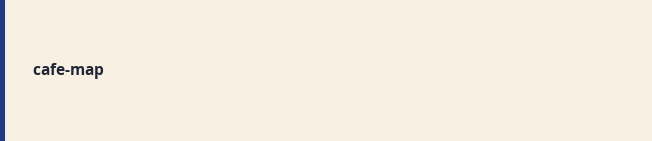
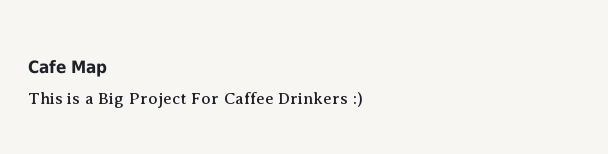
- cafe-map
+ Cafe Map
+ This is a Big Project For Caffee Drinkers :)

